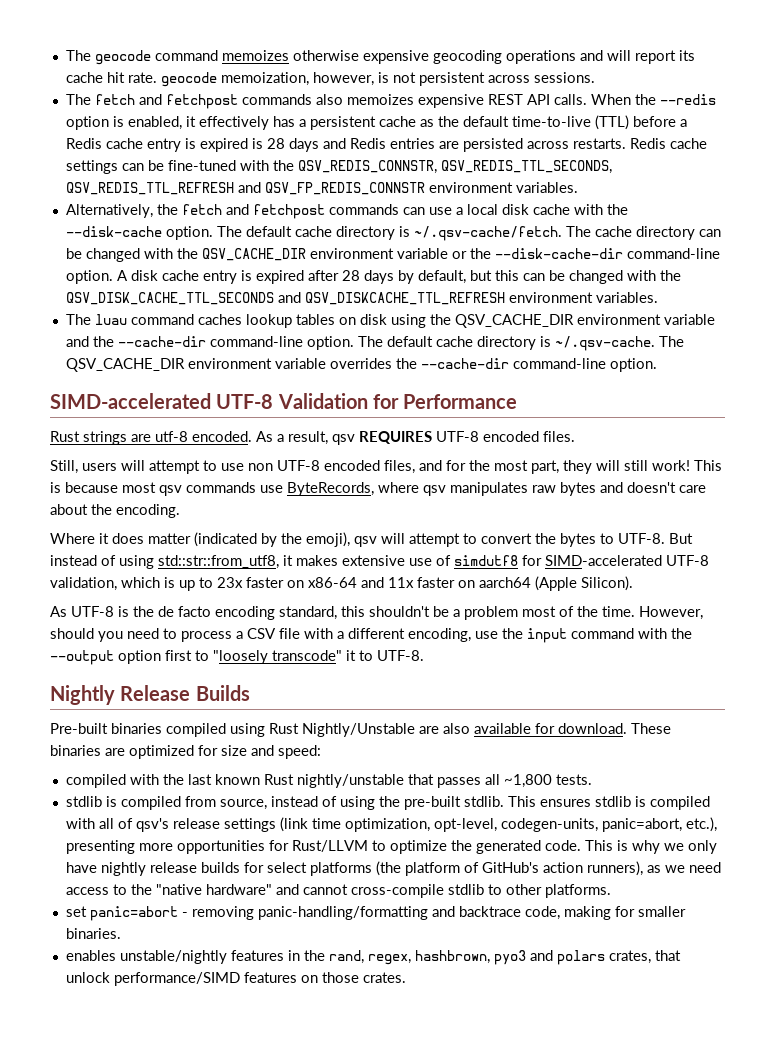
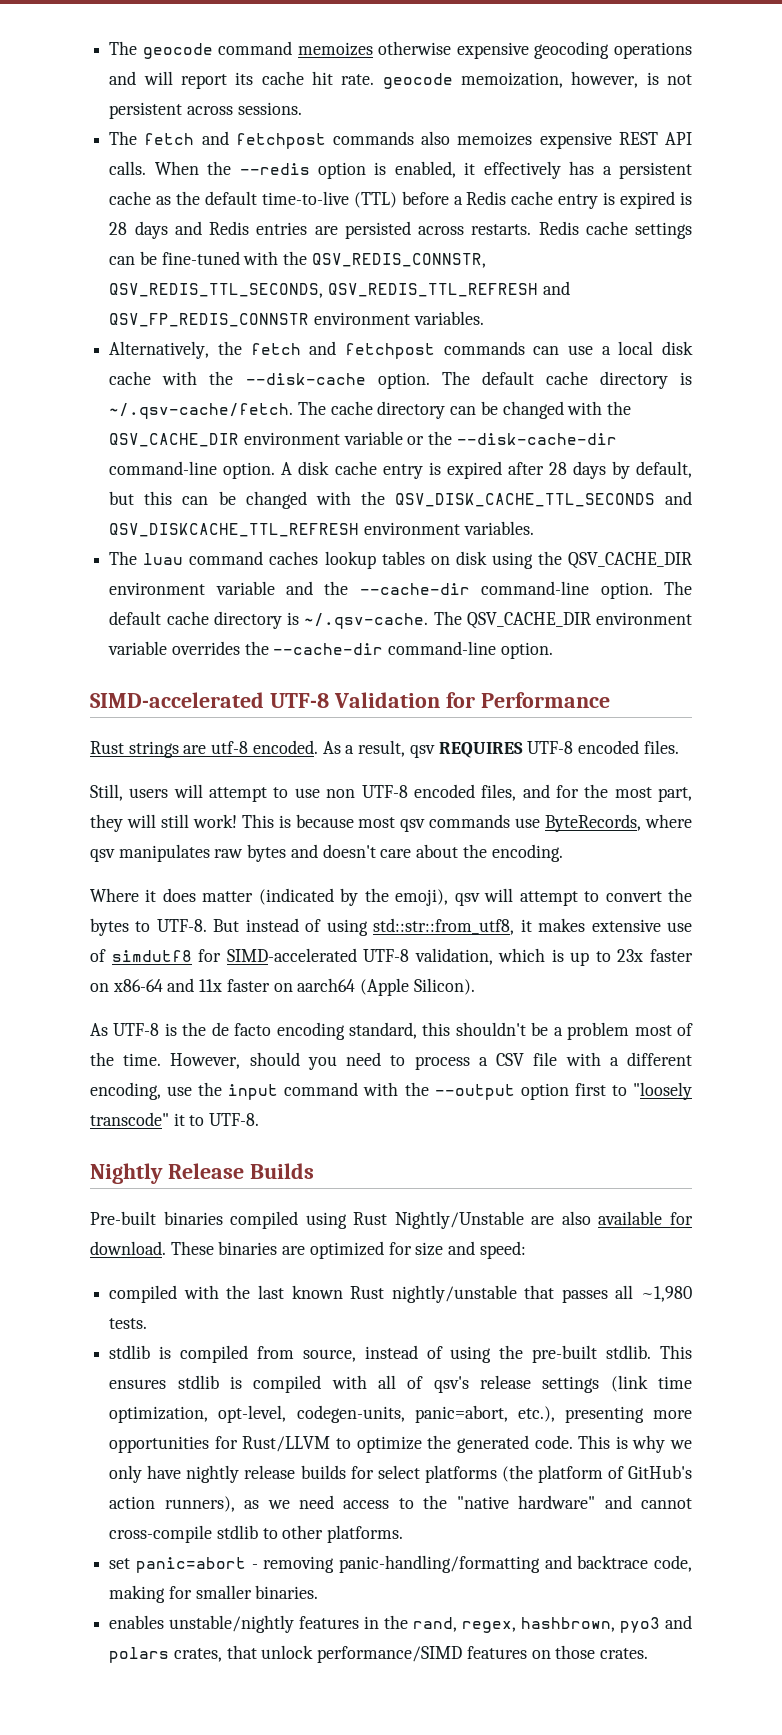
- compiled with the last known Rust nightly/unstable that passes all ~1,800 tests.
+ compiled with the last known Rust nightly/unstable that passes all ~1,980 tests.

